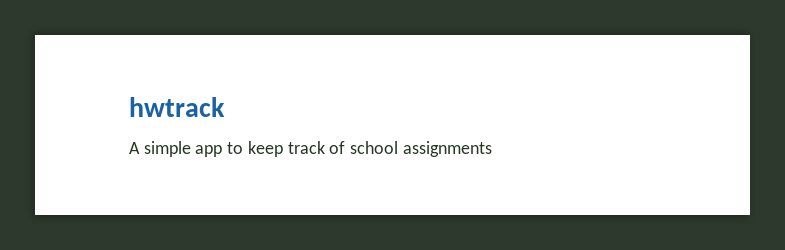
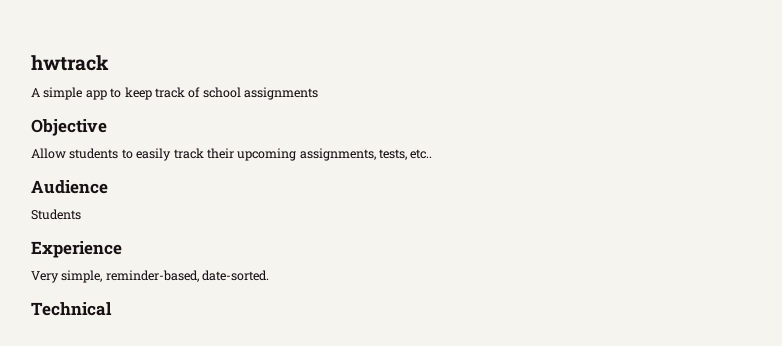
+ Objective
+ Allow students to easily track their upcoming assignments, tests, etc..
+ Audience
+ Students
+ Experience
+ Very simple, reminder-based, date-sorted.
+ Technical

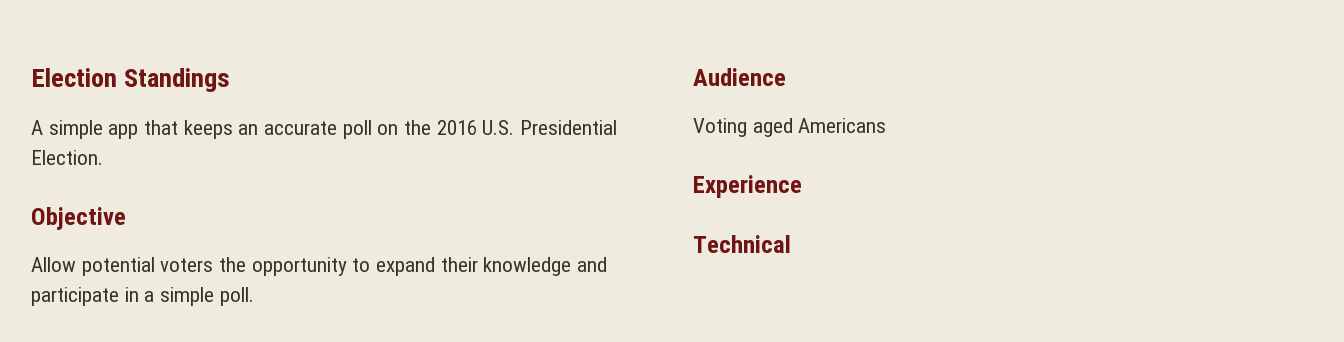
- hwtrack
+ Election Standings
- A simple app to keep track of school assignments
+ A simple app that keeps an accurate poll on the 2016 U.S. Presidential Election.
  Objective
- Allow students to easily track their upcoming assignments, tests, etc..
+ Allow potential voters the opportunity to expand their knowledge and participate in a simple poll.
  Audience
- Students
+ Voting aged Americans
  Experience
- Very simple, reminder-based, date-sorted.

